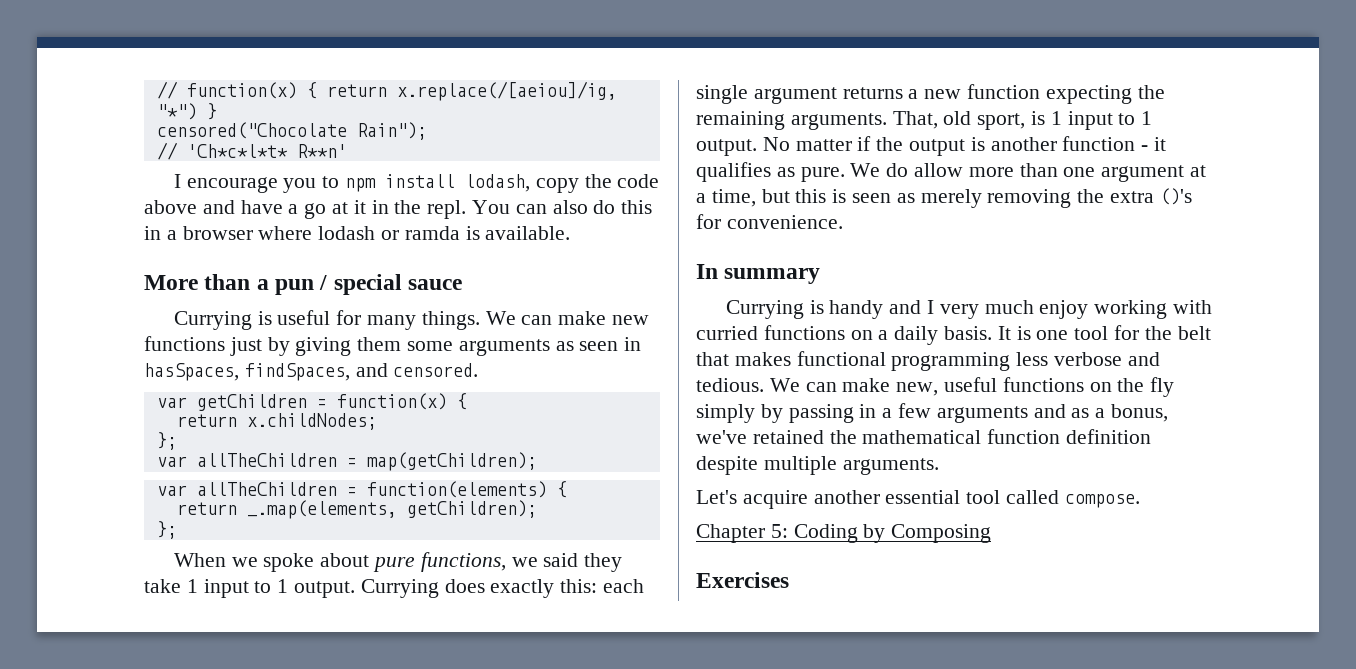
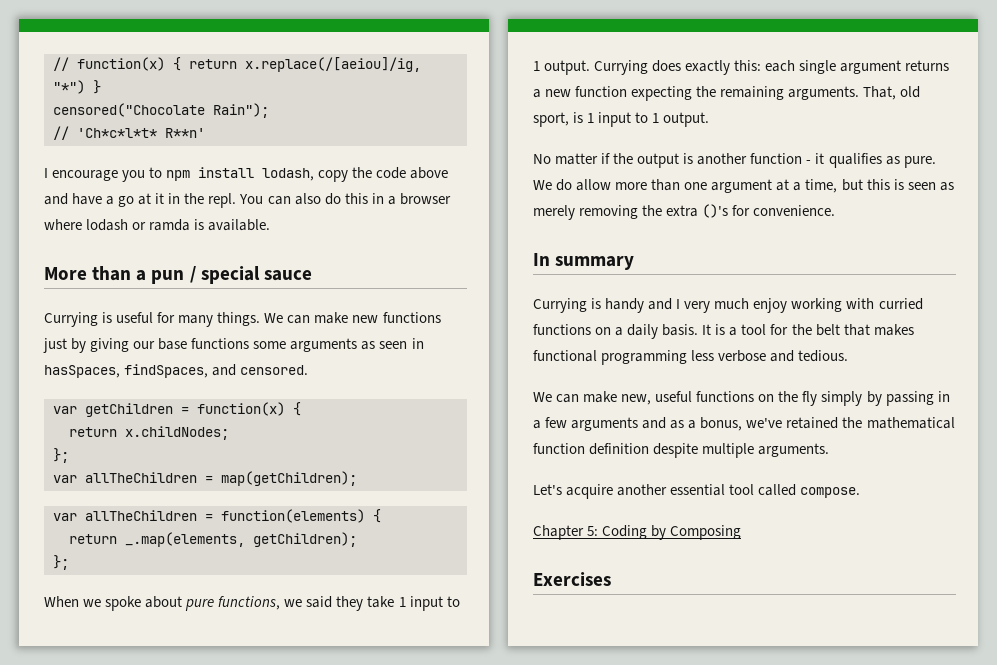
- We can make new functions just by giving them some arguments as seen in hasSpaces, findSpaces, and censored.
+ We can make new functions just by giving our base functions some arguments as seen in hasSpaces, findSpaces, and censored.
- That, old sport, is 1 input to 1 output. No matter if the output is another function - it qualifies as pure.
+ That, old sport, is 1 input to 1 output.
+ No matter if the output is another function - it qualifies as pure.
- It is one tool for the belt that makes functional programming less verbose and tedious. We can make new, useful functions on the fly simply by passing in a few arguments and as a bonus, we've retained the mathematical function definition despite multiple arguments.
+ It is a tool for the belt that makes functional programming less verbose and tedious.
+ We can make new, useful functions on the fly simply by passing in a few arguments and as a bonus, we've retained the mathematical function definition despite multiple arguments.

